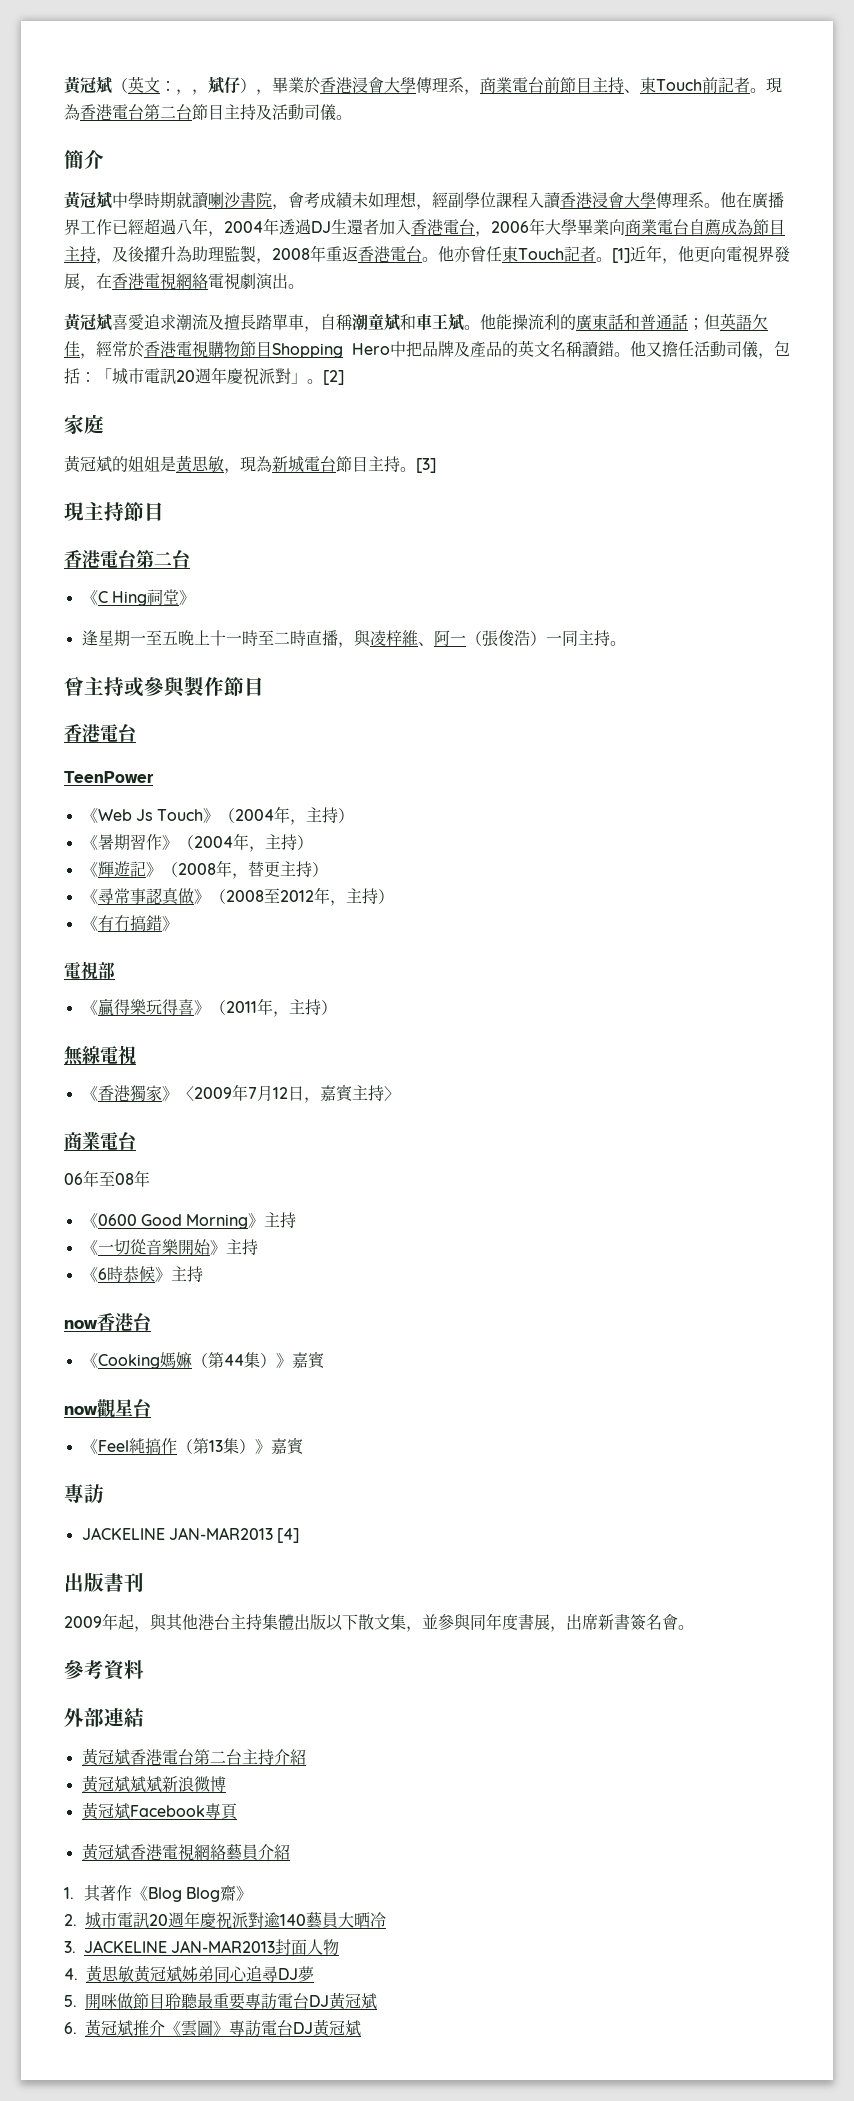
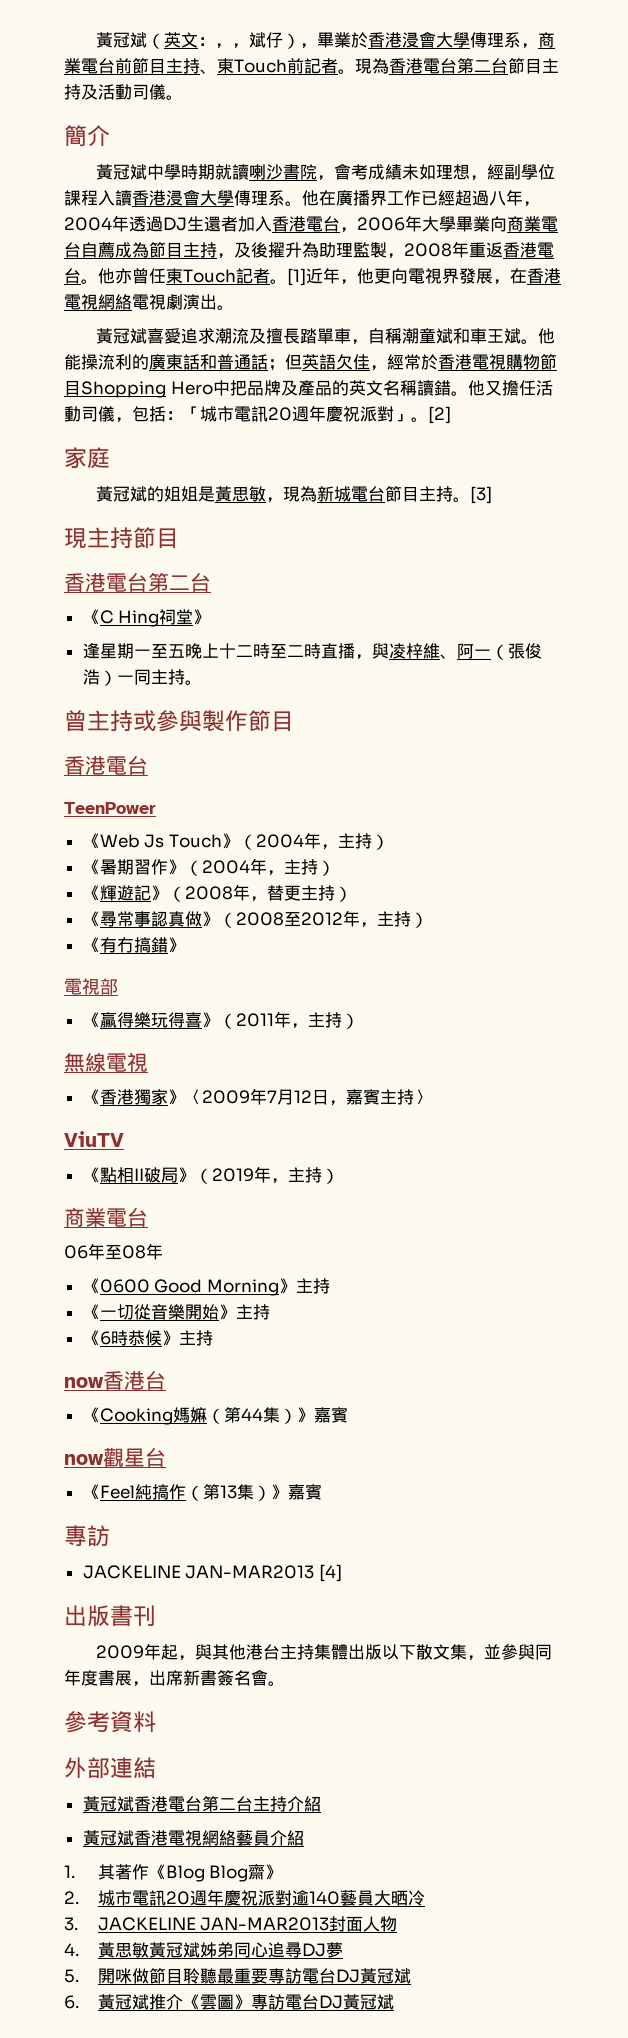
- 逢星期一至五晚上十一時至二時直播，與凌梓維、阿一（張俊浩）一同主持。
+ 逢星期一至五晚上十二時至二時直播，與凌梓維、阿一（張俊浩）一同主持。
+ ViuTV
+ 《點相II破局》（2019年，主持）
- 黃冠斌斌斌新浪微博
- 黃冠斌Facebook專頁

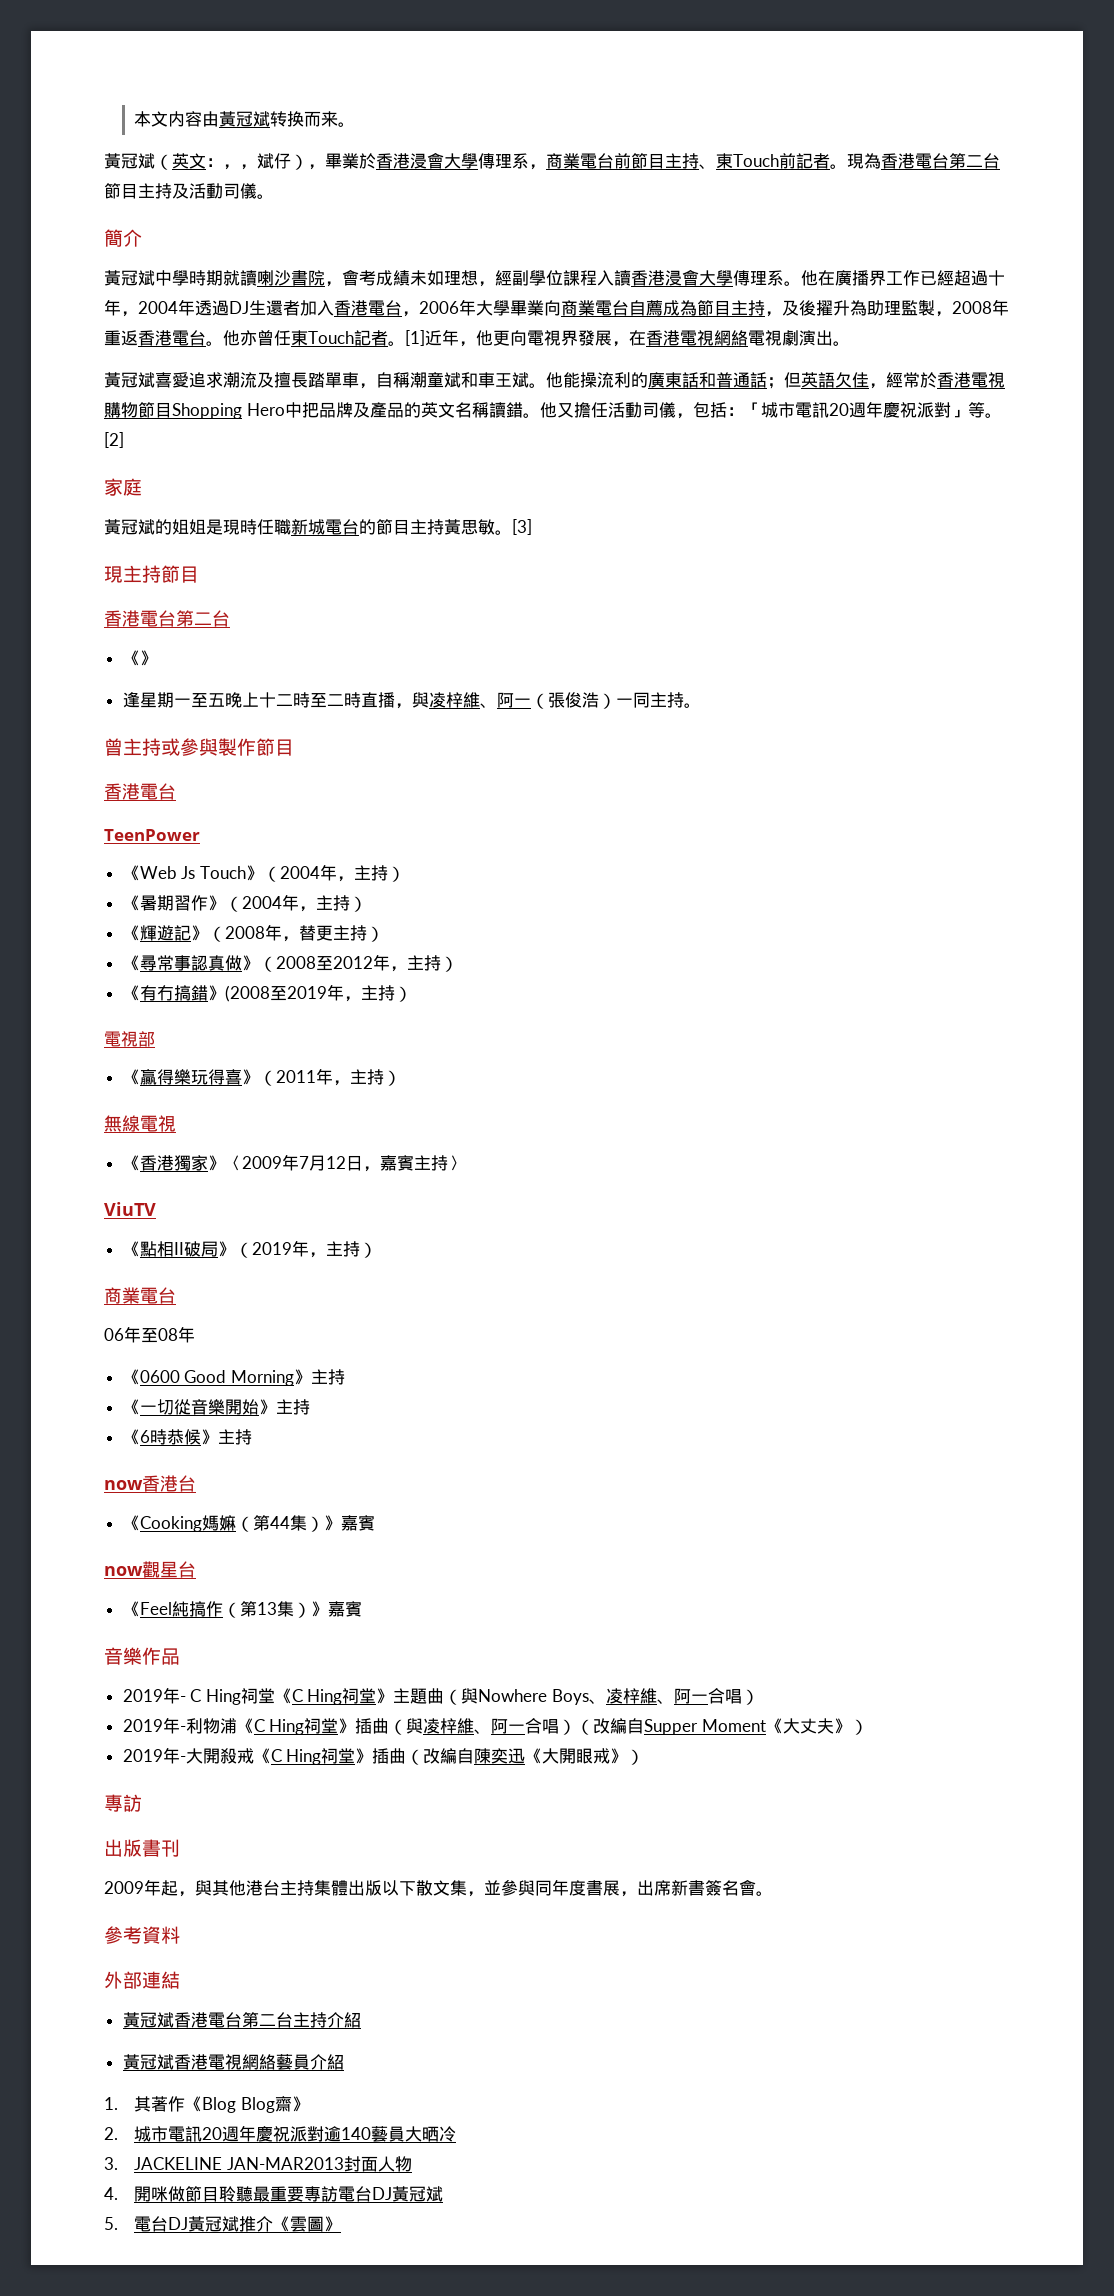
+ 本文内容由黃冠斌转换而来。
- 他在廣播界工作已經超過八年，2004年透過DJ生還者加入香港電台，2006年大學畢業向商業電台自薦成為節目主持，及後擢升為助理監製，2008年重返香港電台。
+ 他在廣播界工作已經超過十年，2004年透過DJ生還者加入香港電台，2006年大學畢業向商業電台自薦成為節目主持，及後擢升為助理監製，2008年重返香港電台。
- 他又擔任活動司儀，包括：「城市電訊20週年慶祝派對」。
+ 他又擔任活動司儀，包括：「城市電訊20週年慶祝派對」等。
- 黃冠斌的姐姐是黃思敏，現為新城電台節目主持。
+ 黃冠斌的姐姐是現時任職新城電台的節目主持黃思敏。
- 《C Hing祠堂》
+ 《》
- 《有冇搞錯》
+ 《有冇搞錯》(2008至2019年，主持）
  《Feel純搞作（第13集）》嘉賓
+ 音樂作品
+ 2019年- C Hing祠堂《C Hing祠堂》主題曲（與Nowhere Boys、凌梓維、阿一合唱）
+ 2019年-利物浦《C Hing祠堂》插曲（與凌梓維、阿一合唱）（改編自Supper Moment《大丈夫》）
+ 2019年-大開殺戒《C Hing祠堂》插曲（改編自陳奕迅《大開眼戒》）
  專訪
- JACKELINE JAN-MAR2013 [4]
- 4.黃思敏黃冠斌姊弟同心追尋DJ夢
- 5.開咪做節目聆聽最重要專訪電台DJ黃冠斌
+ 4.開咪做節目聆聽最重要專訪電台DJ黃冠斌
- 6.黃冠斌推介《雲圖》專訪電台DJ黃冠斌
+ 5.電台DJ黃冠斌推介《雲圖》

